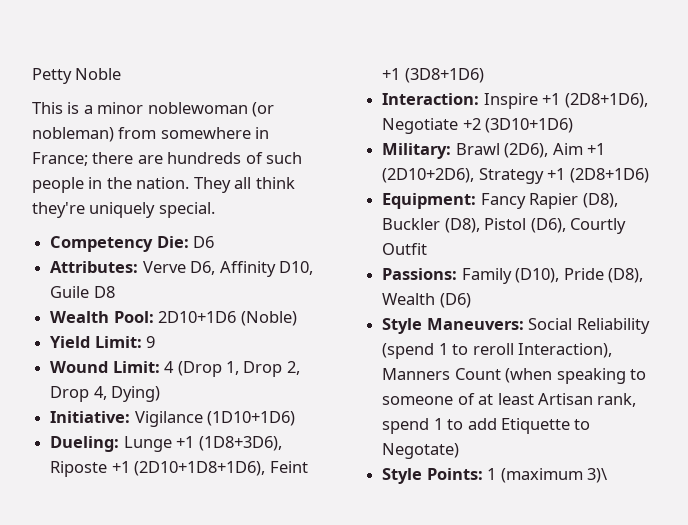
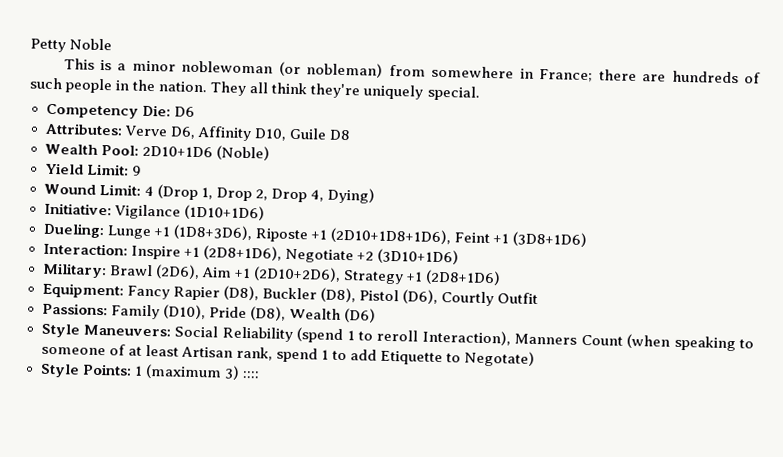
- Style Points: 1 (maximum 3)\
+ Style Points: 1 (maximum 3) ::::

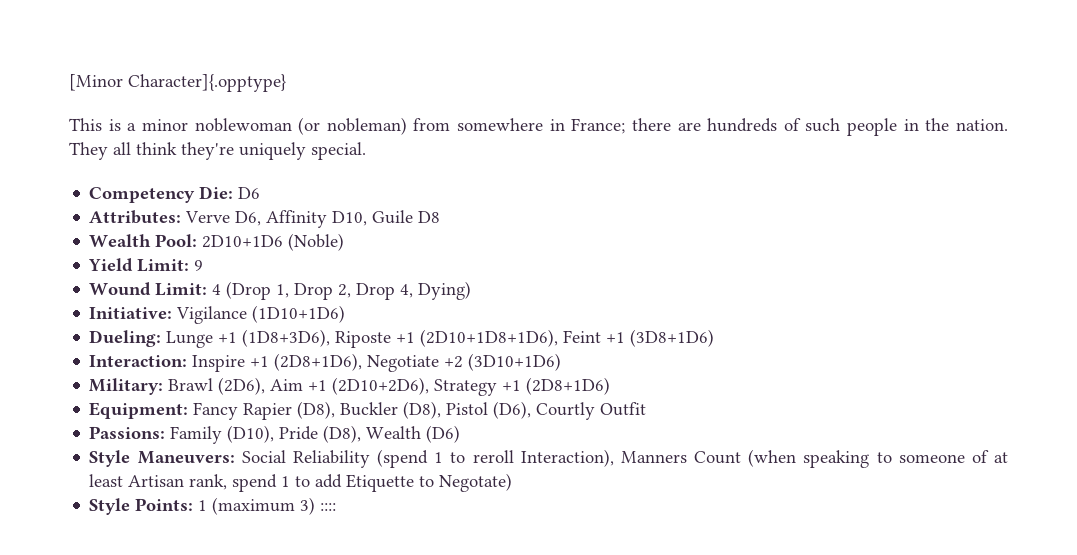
- Petty Noble
+ [Minor Character]{.opptype}

